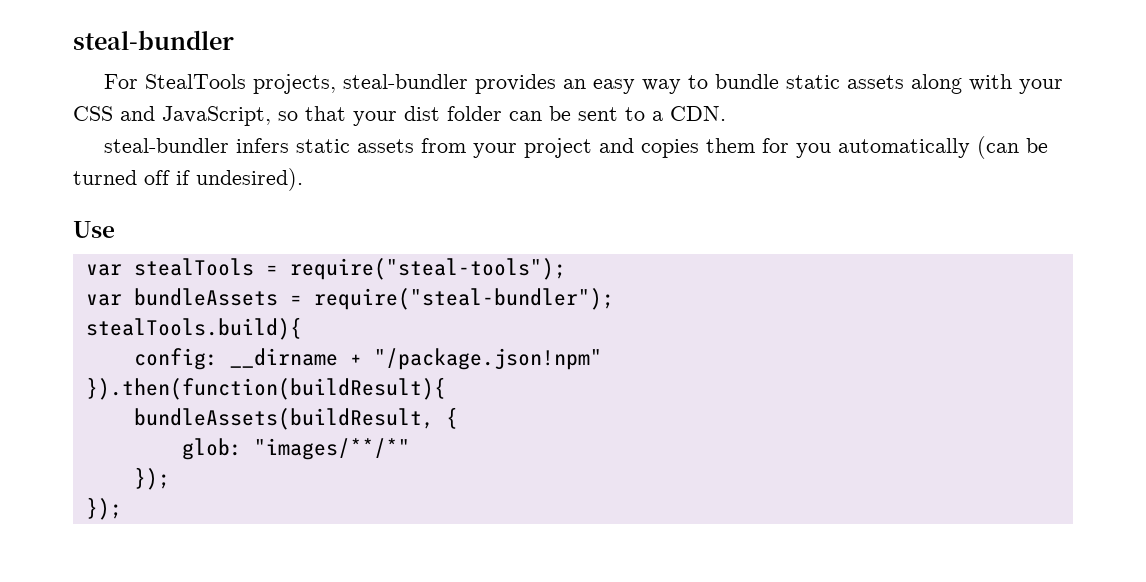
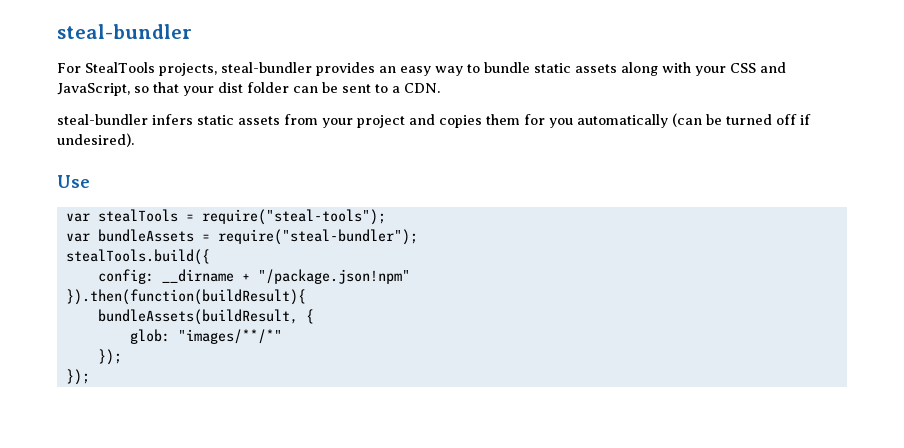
- stealTools.build){
+ stealTools.build({

